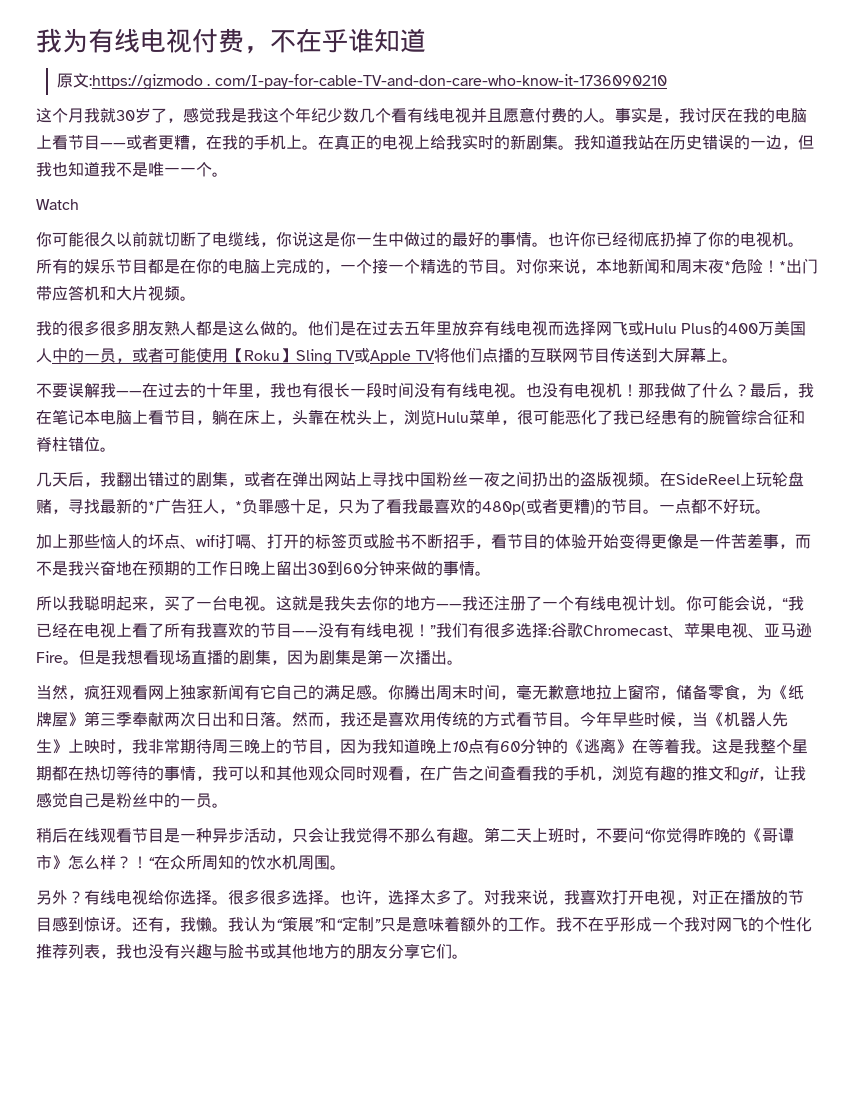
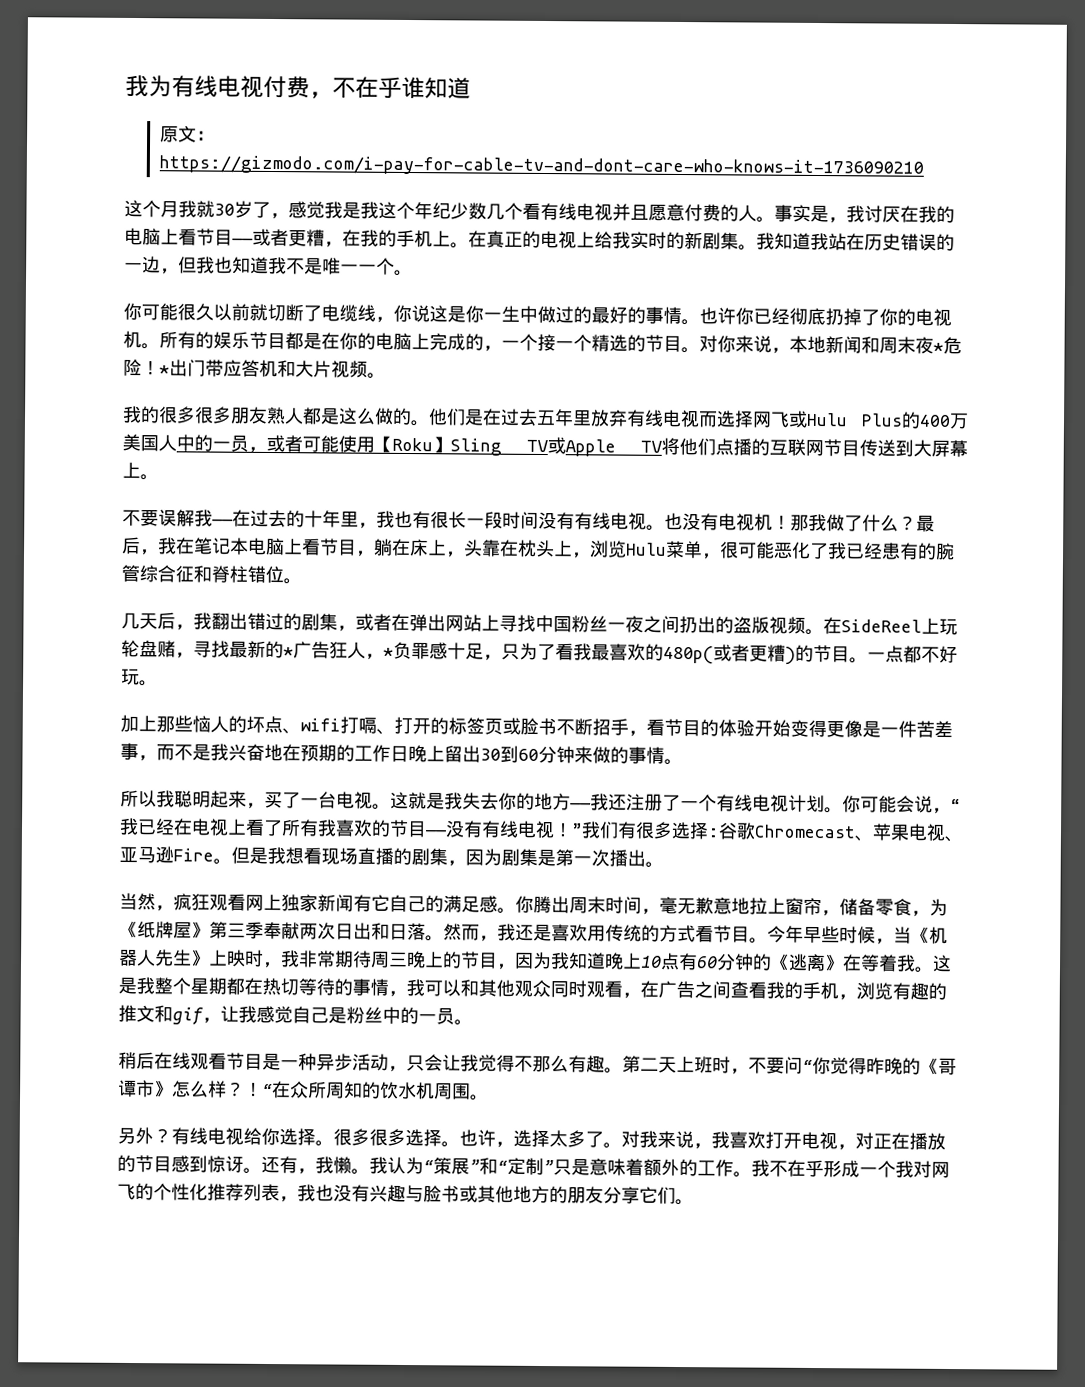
- 原文:https://gizmodo . com/I-pay-for-cable-TV-and-don-care-who-know-it-1736090210
+ 原文：https://gizmodo.com/i-pay-for-cable-tv-and-dont-care-who-knows-it-1736090210
- Watch

